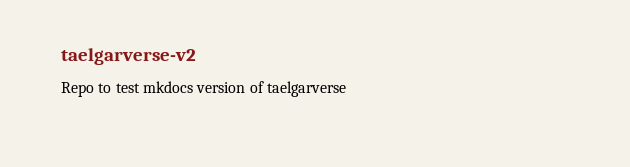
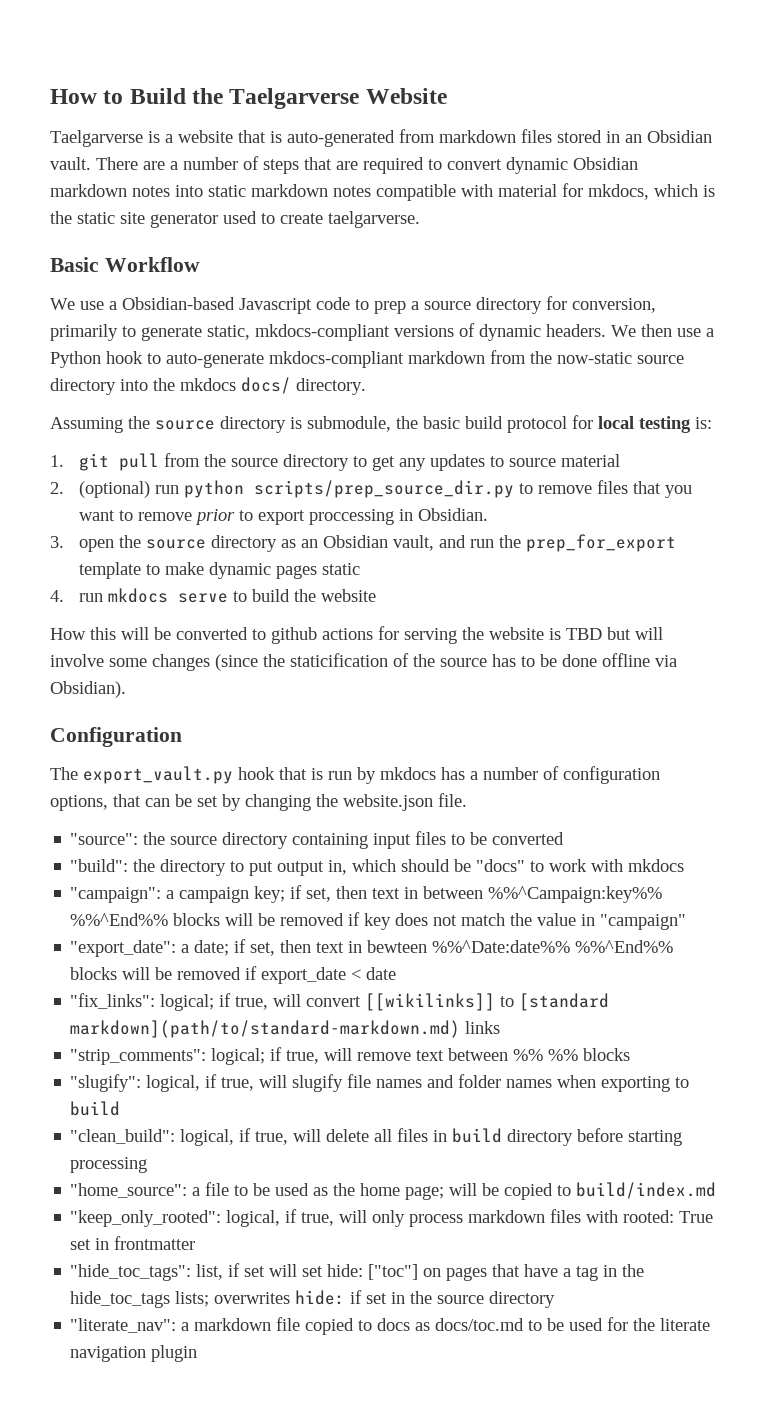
- taelgarverse-v2
- Repo to test mkdocs version of taelgarverse
+ How to Build the Taelgarverse Website
+ Taelgarverse is a website that is auto-generated from markdown files stored in an Obsidian vault. There are a number of steps that are required to convert dynamic Obsidian markdown notes into static markdown notes compatible with material for mkdocs, which is the static site generator used to create taelgarverse.
+ Basic Workflow
+ We use a Obsidian-based Javascript code to prep a source directory for conversion, primarily to generate static, mkdocs-compliant versions of dynamic headers. We then use a Python hook to auto-generate mkdocs-compliant markdown from the now-static source directory into the mkdocs docs/ directory.
+ Assuming the source directory is submodule, the basic build protocol for local testing is:
+ 1. git pull from the source directory to get any updates to source material
+ 2. (optional) run python scripts/prep_source_dir.py to remove files that you want to remove prior to export proccessing in Obsidian.
+ 3. open the source directory as an Obsidian vault, and run the prep_for_export template to make dynamic pages static
+ 4. run mkdocs serve to build the website
+ How this will be converted to github actions for serving the website is TBD but will involve some changes (since the staticification of the source has to be done offline via Obsidian).
+ Configuration
+ The export_vault.py hook that is run by mkdocs has a number of configuration options, that can be set by changing the website.json file.
+ "source": the source directory containing input files to be converted
+ "build": the directory to put output in, which should be "docs" to work with mkdocs
+ "campaign": a campaign key; if set, then text in between %%^Campaign:key%% %%^End%% blocks will be removed if key does not match the value in "campaign"
+ "export_date": a date; if set, then text in bewteen %%^Date:date%% %%^End%% blocks will be removed if export_date < date
+ "fix_links": logical; if true, will convert [[wikilinks]] to [standard markdown](path/to/standard-markdown.md) links
+ "strip_comments": logical; if true, will remove text between %% %% blocks
+ "slugify": logical, if true, will slugify file names and folder names when exporting to build
+ "clean_build": logical, if true, will delete all files in build directory before starting processing
+ "home_source": a file to be used as the home page; will be copied to build/index.md
+ "keep_only_rooted": logical, if true, will only process markdown files with rooted: True set in frontmatter
+ "hide_toc_tags": list, if set will set hide: ["toc"] on pages that have a tag in the hide_toc_tags lists; overwrites hide: if set in the source directory
+ "literate_nav": a markdown file copied to docs as docs/toc.md to be used for the literate navigation plugin

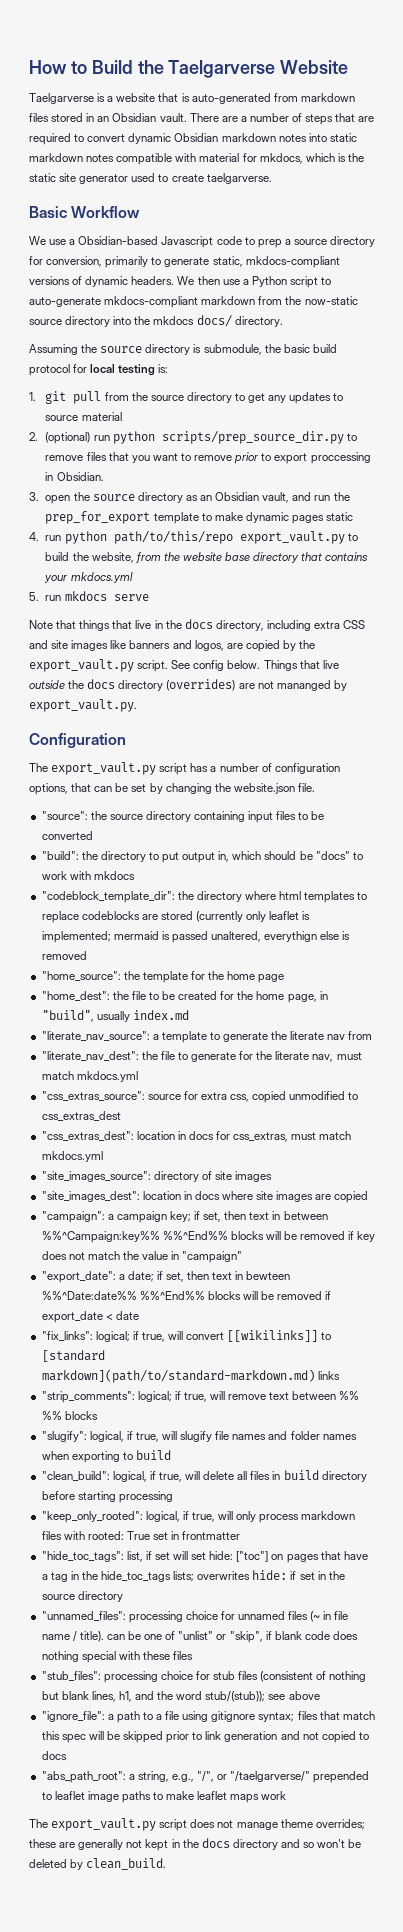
- We then use a Python hook to auto-generate mkdocs-compliant markdown from the now-static source directory into the mkdocs docs/ directory.
+ We then use a Python script to auto-generate mkdocs-compliant markdown from the now-static source directory into the mkdocs docs/ directory.
- 4. run mkdocs serve to build the website
- How this will be converted to github actions for serving the website is TBD but will involve some changes (since the staticification of the source has to be done offline via Obsidian).
+ 4. run python path/to/this/repo export_vault.py to build the website, from the website base directory that contains your mkdocs.yml
+ 5. run mkdocs serve
+ Note that things that live in the docs directory, including extra CSS and site images like banners and logos, are copied by the export_vault.py script. See config below. Things that live outside the docs directory (overrides) are not mananged by export_vault.py.
  Configuration
- The export_vault.py hook that is run by mkdocs has a number of configuration options, that can be set by changing the website.json file.
+ The export_vault.py script has a number of configuration options, that can be set by changing the website.json file.
+ "codeblock_template_dir": the directory where html templates to replace codeblocks are stored (currently only leaflet is implemented; mermaid is passed unaltered, everythign else is removed
+ "home_source": the template for the home page
+ "home_dest": the file to be created for the home page, in "build", usually index.md
+ "literate_nav_source": a template to generate the literate nav from
+ "literate_nav_dest": the file to generate for the literate nav, must match mkdocs.yml
+ "css_extras_source": source for extra css, copied unmodified to css_extras_dest
+ "css_extras_dest": location in docs for css_extras, must match mkdocs.yml
+ "site_images_source": directory of site images
+ "site_images_dest": location in docs where site images are copied
- "home_source": a file to be used as the home page; will be copied to build/index.md
- "literate_nav": a markdown file copied to docs as docs/toc.md to be used for the literate navigation plugin
+ "unnamed_files": processing choice for unnamed files (~ in file name / title). can be one of "unlist" or "skip", if blank code does nothing special with these files
+ "stub_files": processing choice for stub files (consistent of nothing but blank lines, h1, and the word stub/(stub)); see above
+ "ignore_file": a path to a file using gitignore syntax; files that match this spec will be skipped prior to link generation and not copied to docs
+ "abs_path_root": a string, e.g., "/", or "/taelgarverse/" prepended to leaflet image paths to make leaflet maps work
+ The export_vault.py script does not manage theme overrides; these are generally not kept in the docs directory and so won't be deleted by clean_build.

